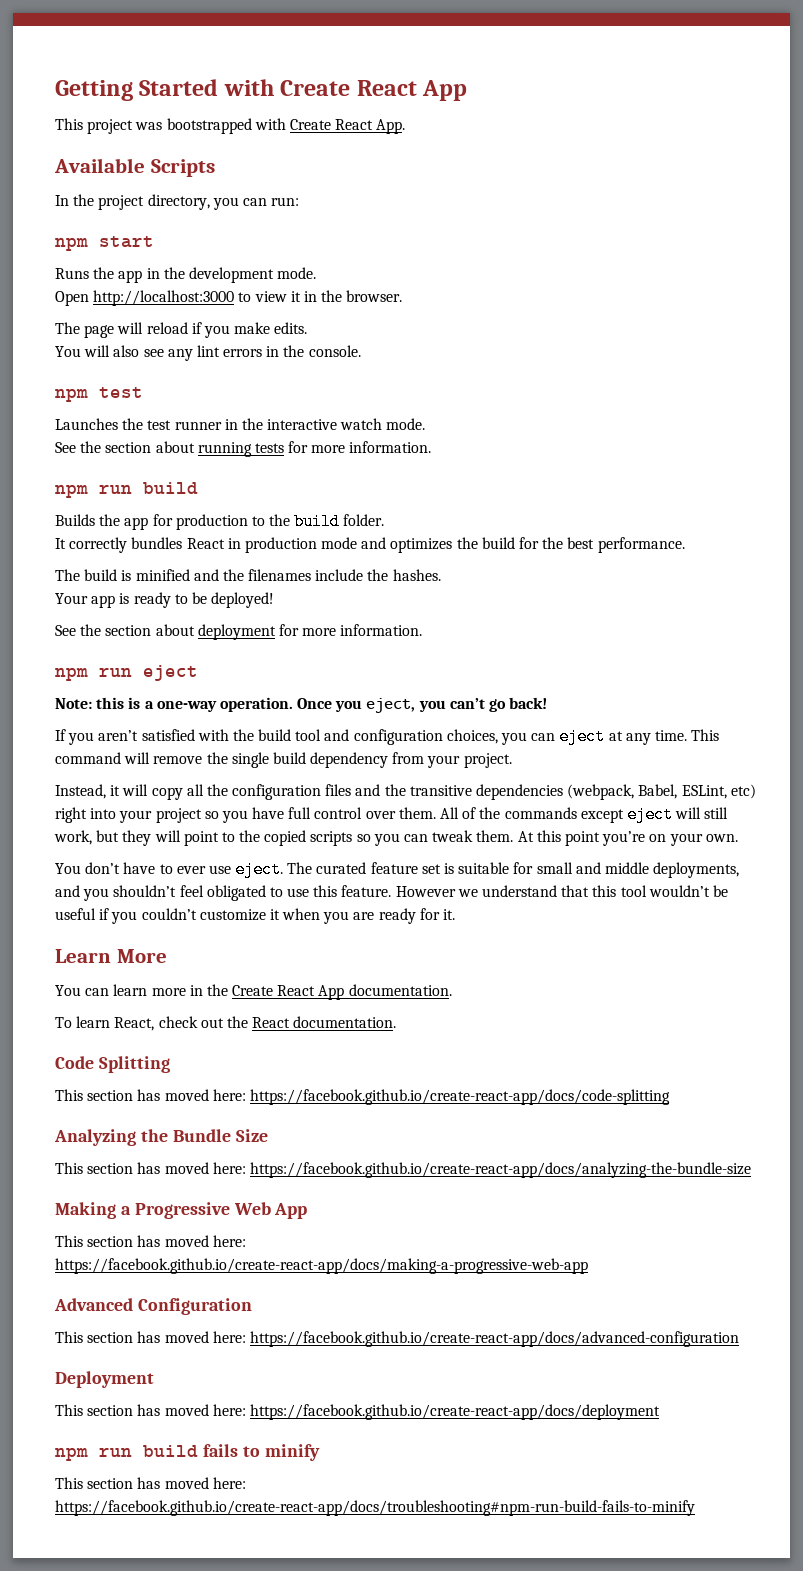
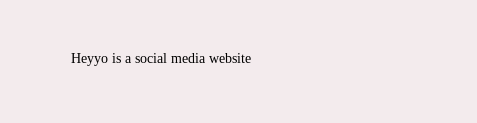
- Getting Started with Create React App
- This project was bootstrapped with Create React App.
- Available Scripts
- In the project directory, you can run:
- npm start
- Runs the app in the development mode.
- Open http://localhost:3000 to view it in the browser.
- The page will reload if you make edits.
- You will also see any lint errors in the console.
- npm test
- Launches the test runner in the interactive watch mode.
- See the section about running tests for more information.
- npm run build
- Builds the app for production to the build folder.
- It correctly bundles React in production mode and optimizes the build for the best performance.
- The build is minified and the filenames include the hashes.
- Your app is ready to be deployed!
- See the section about deployment for more information.
- npm run eject
- Note: this is a one-way operation. Once you eject, you can’t go back!
- If you aren’t satisfied with the build tool and configuration choices, you can eject at any time. This command will remove the single build dependency from your project.
- Instead, it will copy all the configuration files and the transitive dependencies (webpack, Babel, ESLint, etc) right into your project so you have full control over them. All of the commands except eject will still work, but they will point to the copied scripts so you can tweak them. At this point you’re on your own.
- You don’t have to ever use eject. The curated feature set is suitable for small and middle deployments, and you shouldn’t feel obligated to use this feature. However we understand that this tool wouldn’t be useful if you couldn’t customize it when you are ready for it.
- Learn More
- You can learn more in the Create React App documentation.
- To learn React, check out the React documentation.
- Code Splitting
- This section has moved here: https://facebook.github.io/create-react-app/docs/code-splitting
- Analyzing the Bundle Size
- This section has moved here: https://facebook.github.io/create-react-app/docs/analyzing-the-bundle-size
- Making a Progressive Web App
- This section has moved here: https://facebook.github.io/create-react-app/docs/making-a-progressive-web-app
- Advanced Configuration
- This section has moved here: https://facebook.github.io/create-react-app/docs/advanced-configuration
- Deployment
- This section has moved here: https://facebook.github.io/create-react-app/docs/deployment
- npm run build fails to minify
- This section has moved here: https://facebook.github.io/create-react-app/docs/troubleshooting#npm-run-build-fails-to-minify
+ Heyyo is a social media website

